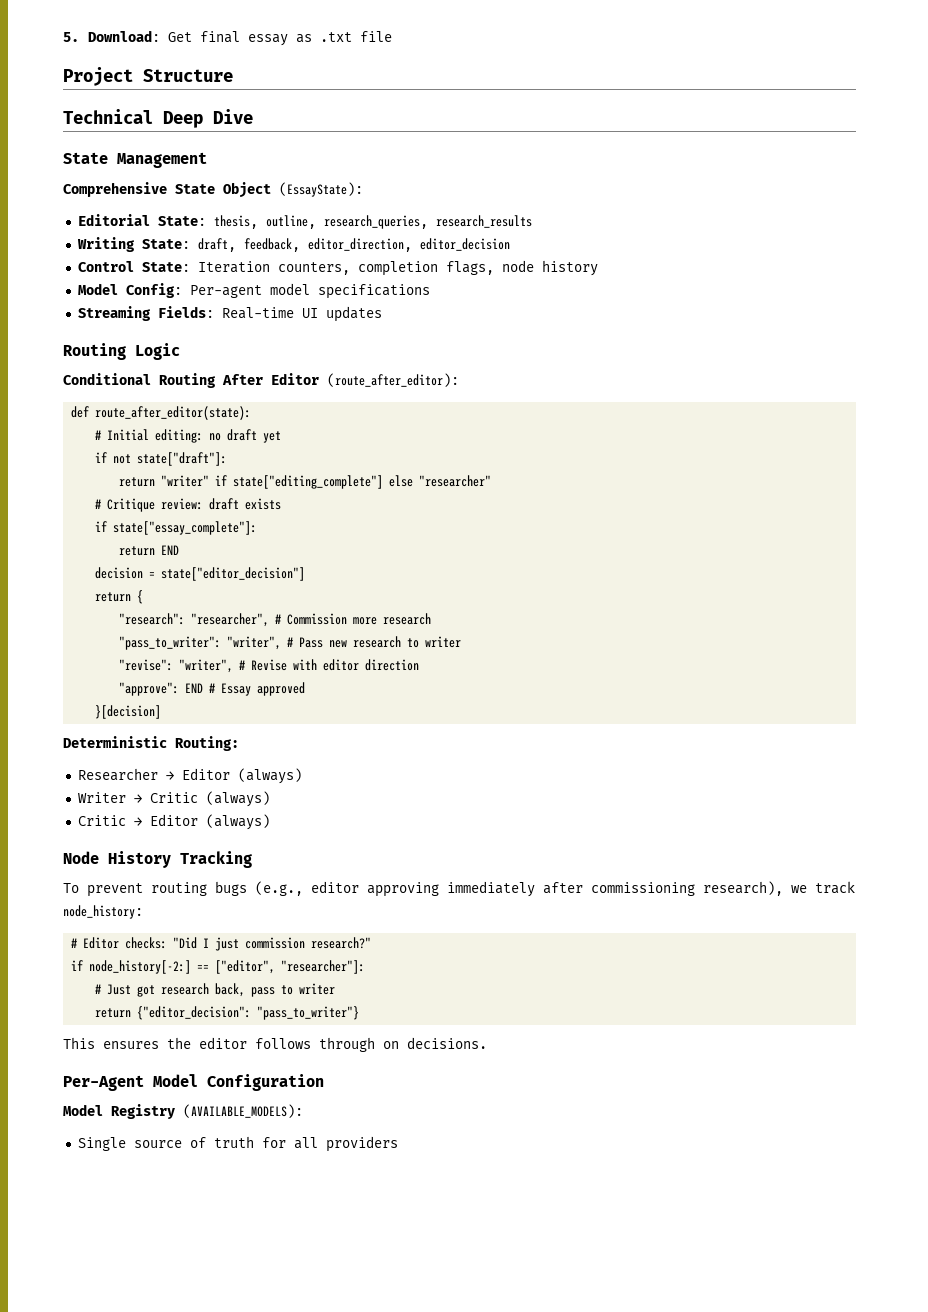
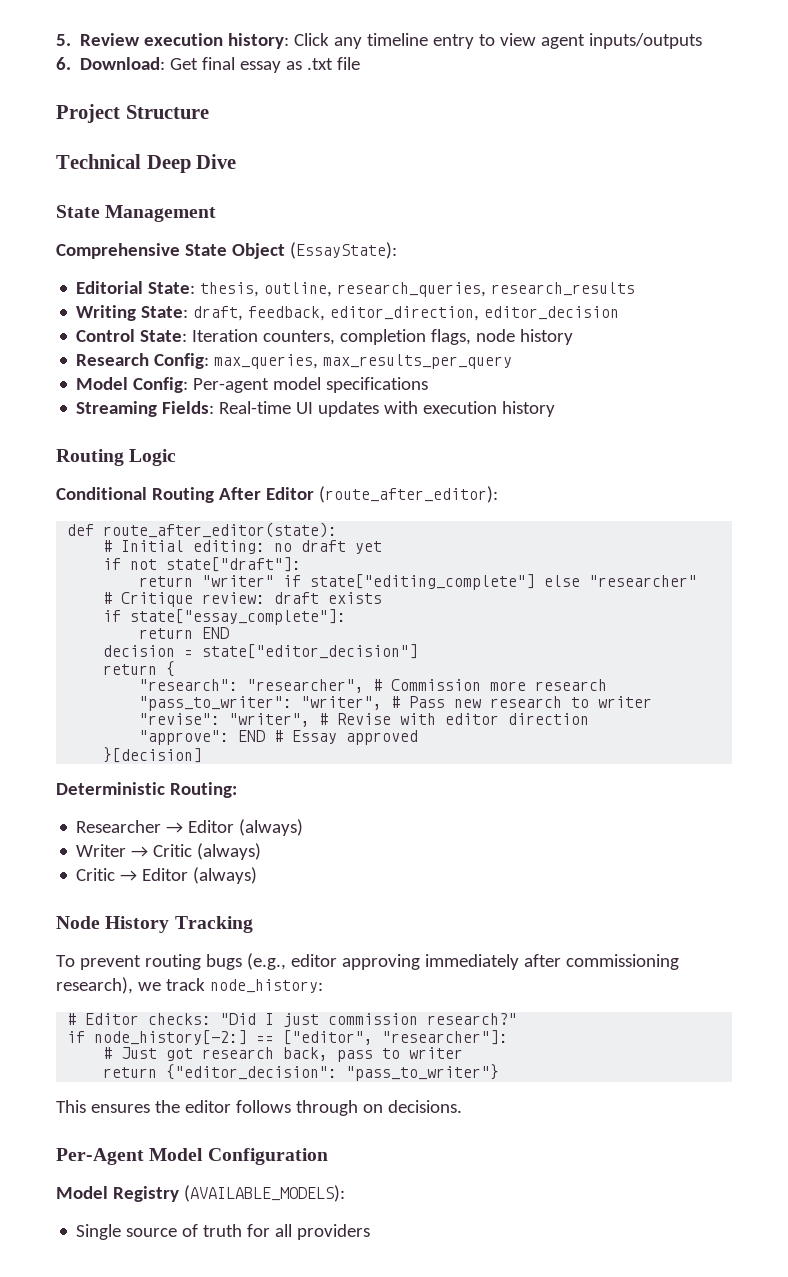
- 5. Download: Get final essay as .txt file
+ 5. Review execution history: Click any timeline entry to view agent inputs/outputs
+ 6. Download: Get final essay as .txt file
+ Research Config: max_queries, max_results_per_query
- Streaming Fields: Real-time UI updates
+ Streaming Fields: Real-time UI updates with execution history

